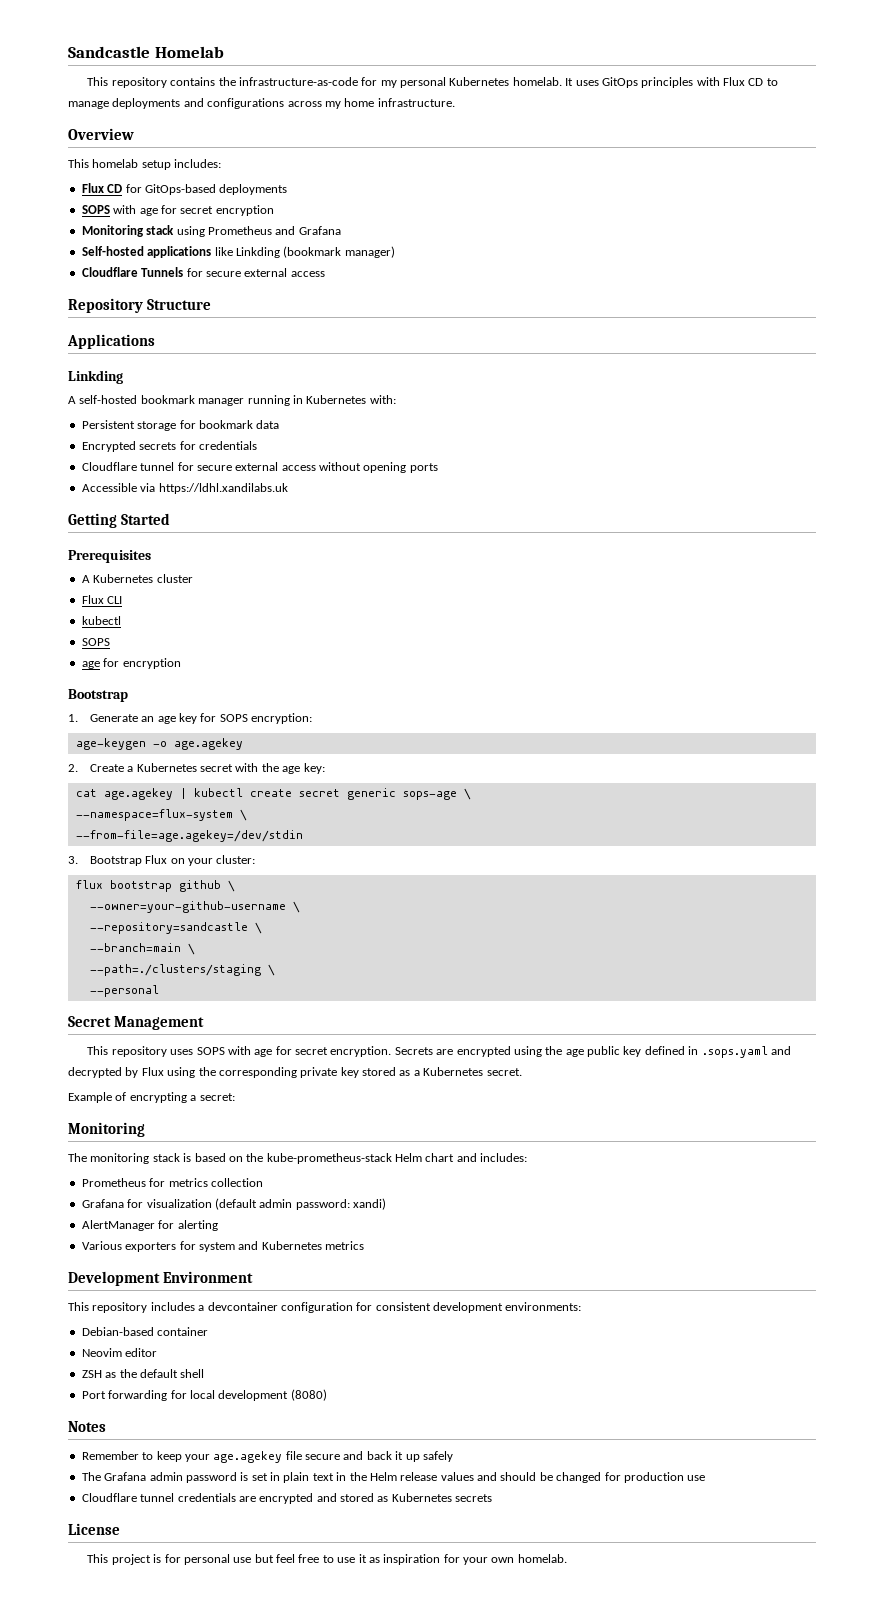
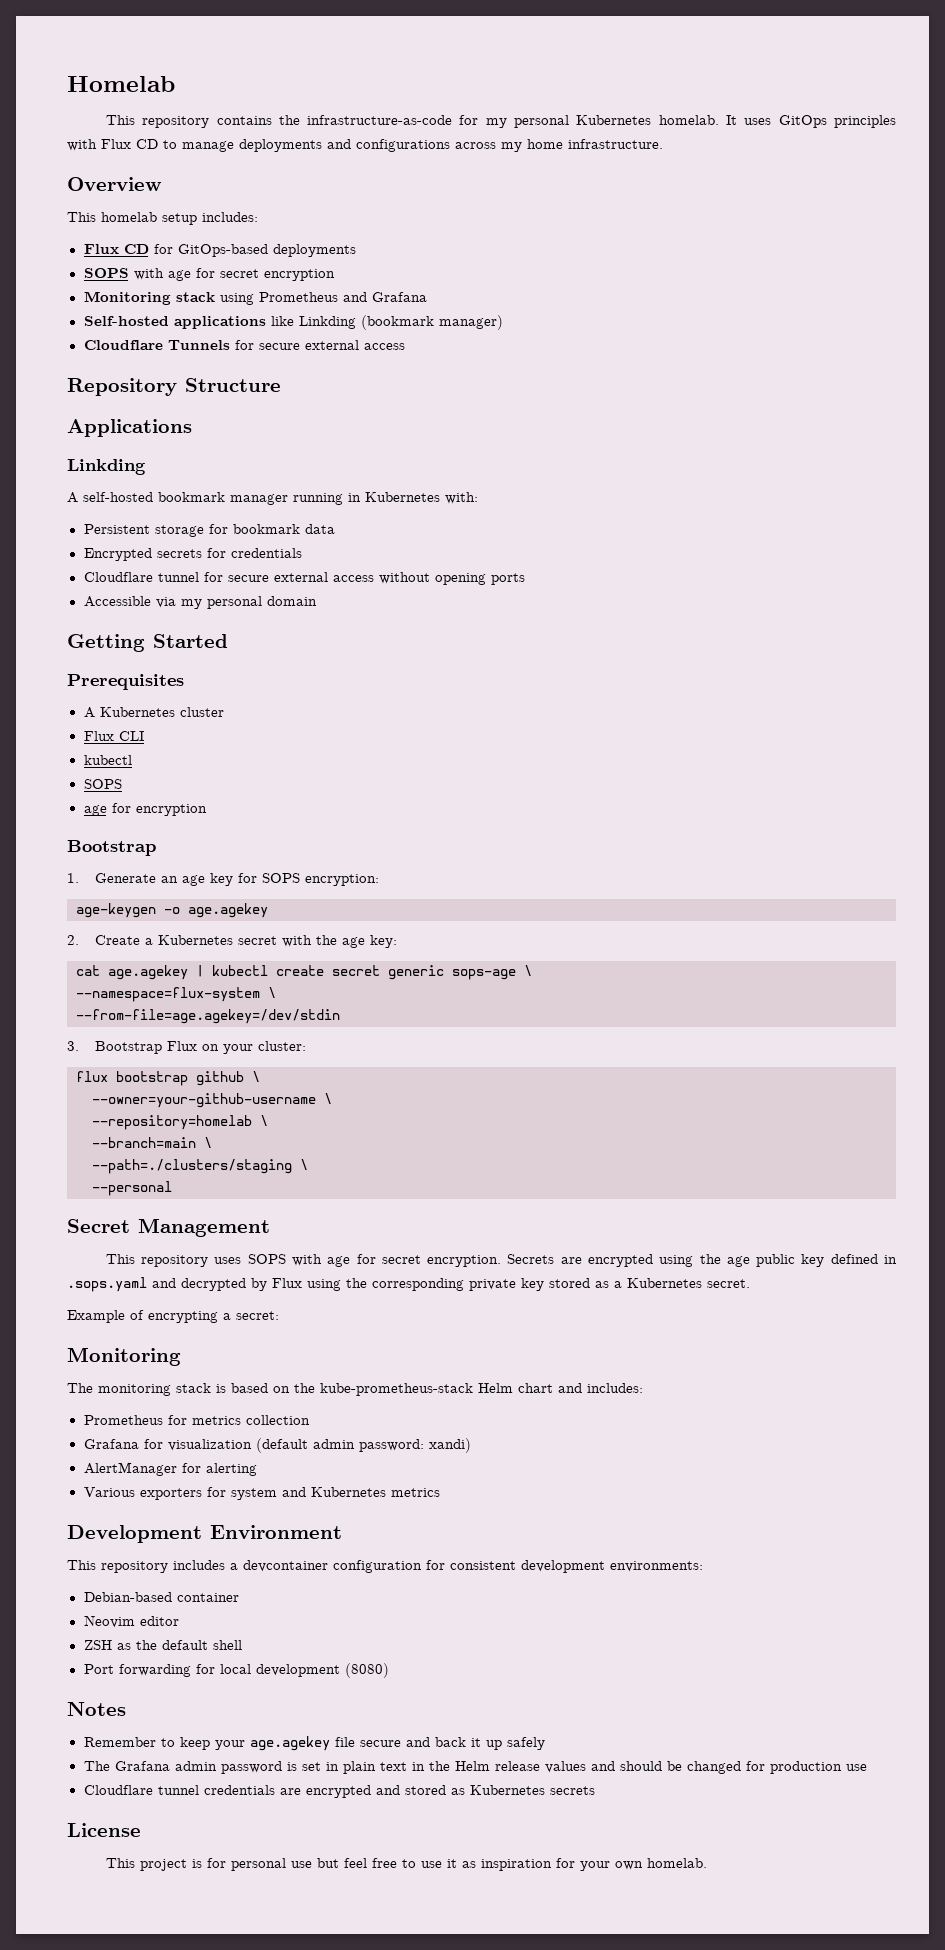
- Sandcastle Homelab
+ Homelab
- Accessible via https://ldhl.xandilabs.uk
+ Accessible via my personal domain
- --repository=sandcastle \
+ --repository=homelab \

